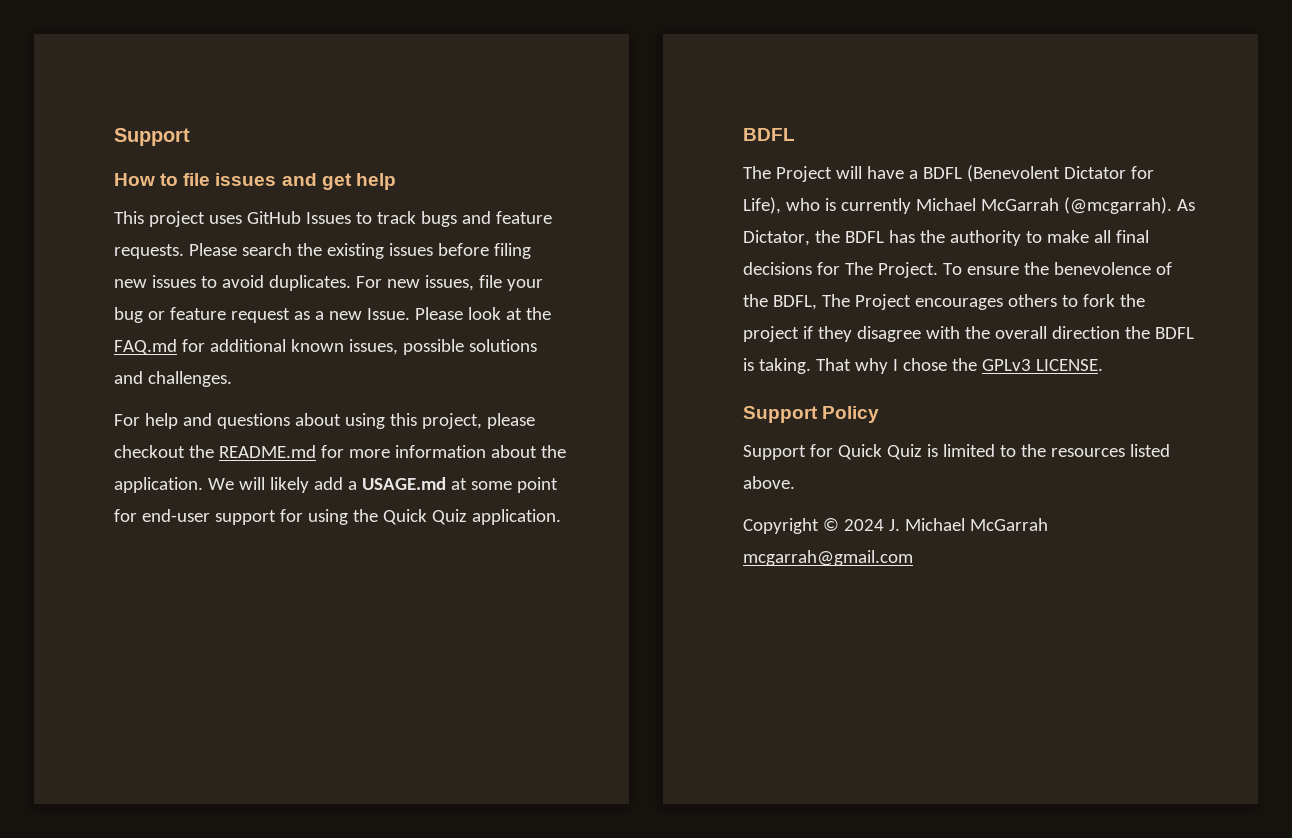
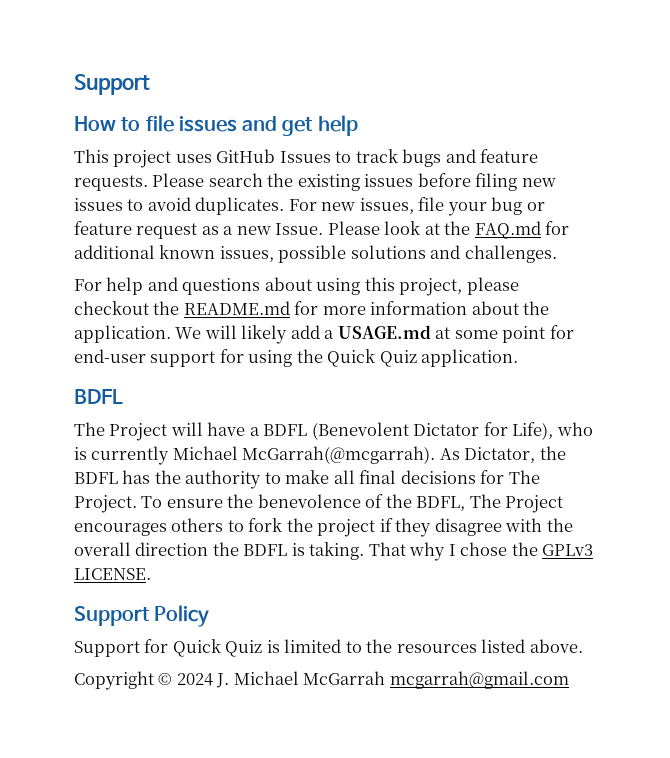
- The Project will have a BDFL (Benevolent Dictator for Life), who is currently Michael McGarrah (@mcgarrah).
+ The Project will have a BDFL (Benevolent Dictator for Life), who is currently Michael McGarrah(@mcgarrah).

